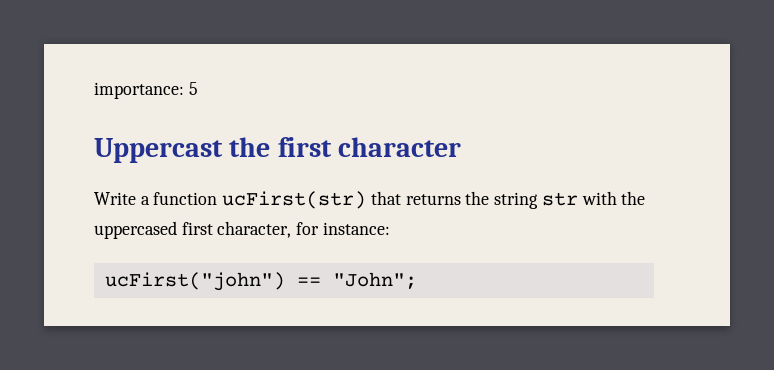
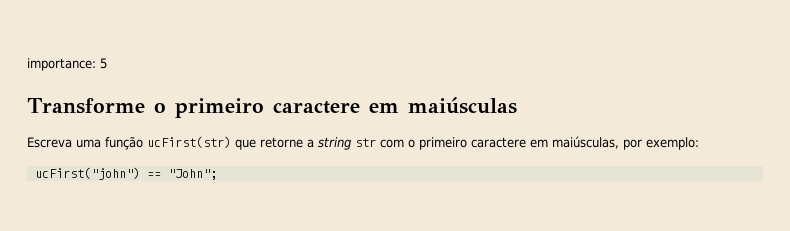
- Uppercast the first character
- Write a function ucFirst(str) that returns the string str with the uppercased first character, for instance:
+ Transforme o primeiro caractere em maiúsculas
+ Escreva uma função ucFirst(str) que retorne a string str com o primeiro caractere em maiúsculas, por exemplo:

